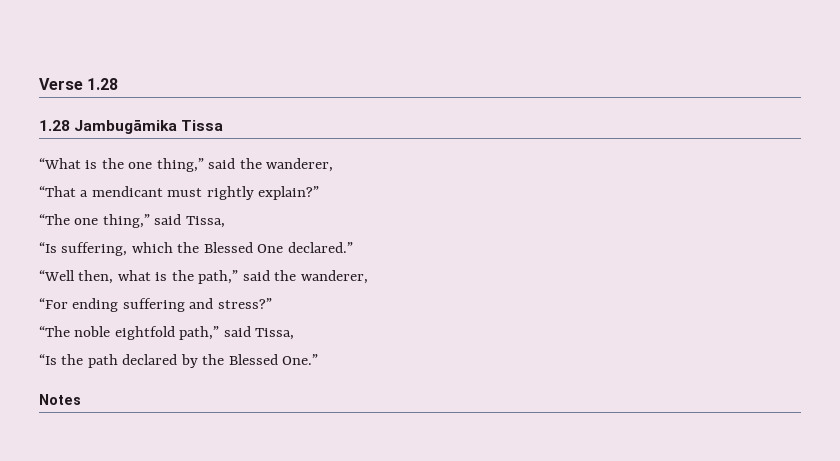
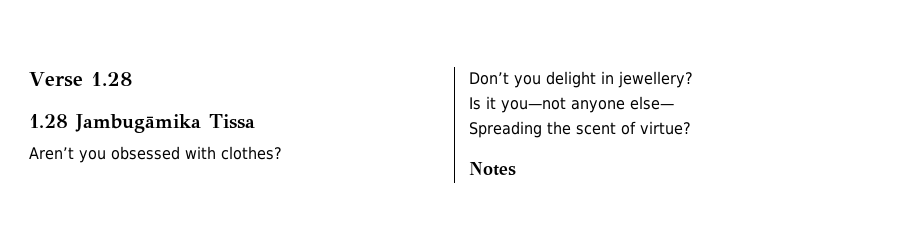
- “What is the one thing,” said the wanderer,
- “That a mendicant must rightly explain?”
- “The one thing,” said Tissa,
- “Is suffering, which the Blessed One declared.”
- “Well then, what is the path,” said the wanderer,
- “For ending suffering and stress?”
- “The noble eightfold path,” said Tissa,
- “Is the path declared by the Blessed One.”
+ Aren’t you obsessed with clothes?
+ Don’t you delight in jewellery?
+ Is it you—not anyone else—
+ Spreading the scent of virtue?

